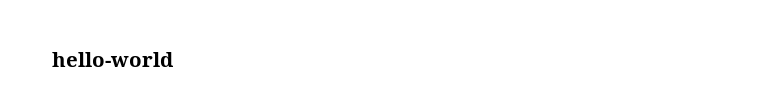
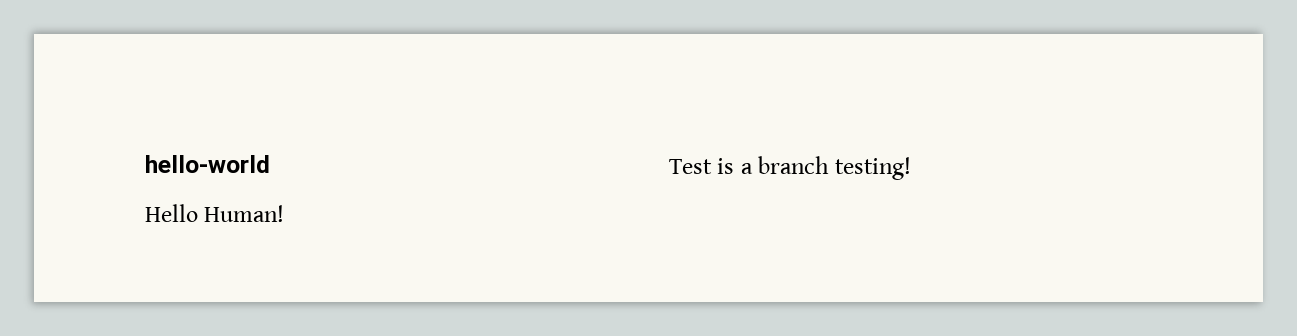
+ Hello Human!
+ Test is a branch testing!

